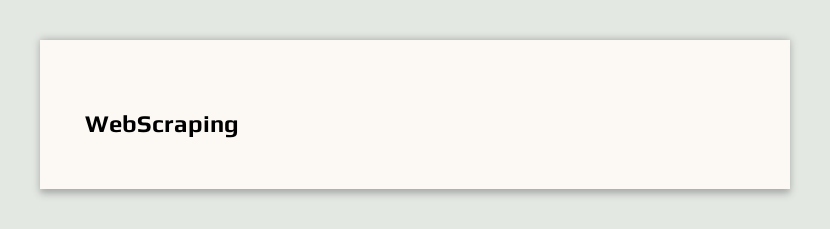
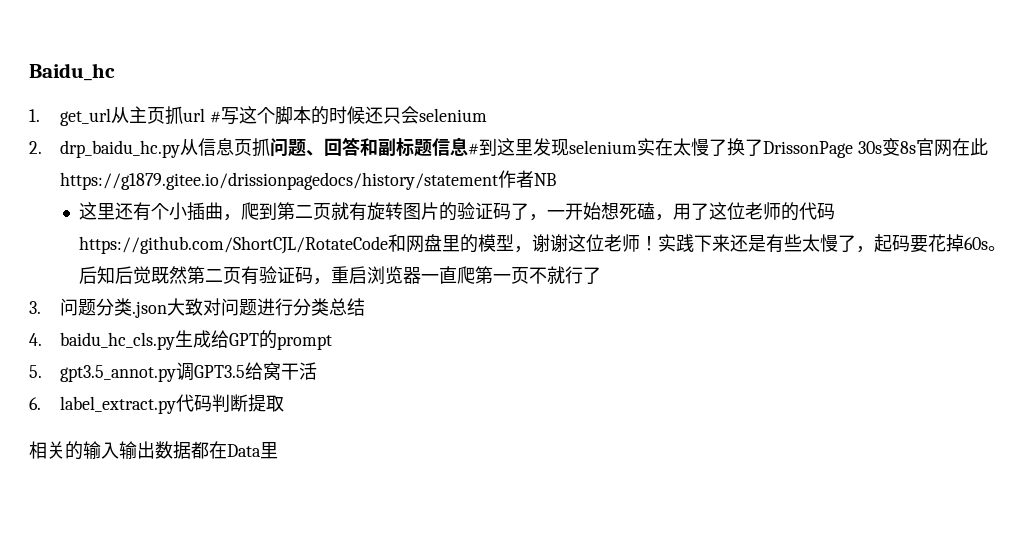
- WebScraping
+ Baidu_hc
+ 1. get_url从主页抓url #写这个脚本的时候还只会selenium
+ 2. drp_baidu_hc.py从信息页抓问题、回答和副标题信息#到这里发现selenium实在太慢了换了DrissonPage 30s变8s官网在此https://g1879.gitee.io/drissionpagedocs/history/statement作者NB
+ 这里还有个小插曲，爬到第二页就有旋转图片的验证码了，一开始想死磕，用了这位老师的代码https://github.com/ShortCJL/RotateCode和网盘里的模型，谢谢这位老师！实践下来还是有些太慢了，起码要花掉60s。后知后觉既然第二页有验证码，重启浏览器一直爬第一页不就行了
+ 3.问题分类.json大致对问题进行分类总结
+ 4. baidu_hc_cls.py生成给GPT的prompt
+ 5. gpt3.5_annot.py调GPT3.5给窝干活
+ 6. label_extract.py代码判断提取
+ 相关的输入输出数据都在Data里

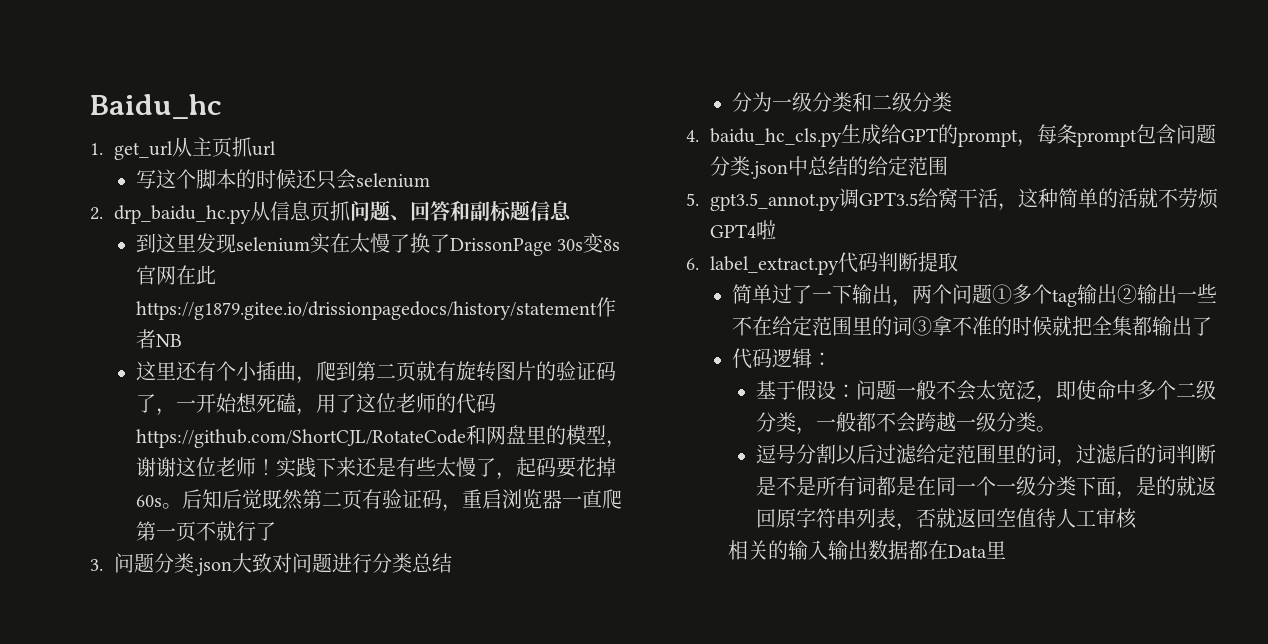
- 1. get_url从主页抓url #写这个脚本的时候还只会selenium
+ 1. get_url从主页抓url
+ 写这个脚本的时候还只会selenium
- 2. drp_baidu_hc.py从信息页抓问题、回答和副标题信息#到这里发现selenium实在太慢了换了DrissonPage 30s变8s官网在此https://g1879.gitee.io/drissionpagedocs/history/statement作者NB
+ 2. drp_baidu_hc.py从信息页抓问题、回答和副标题信息
+ 到这里发现selenium实在太慢了换了DrissonPage 30s变8s官网在此https://g1879.gitee.io/drissionpagedocs/history/statement作者NB
+ 分为一级分类和二级分类
- 4. baidu_hc_cls.py生成给GPT的prompt
+ 4. baidu_hc_cls.py生成给GPT的prompt，每条prompt包含问题分类.json中总结的给定范围
- 5. gpt3.5_annot.py调GPT3.5给窝干活
+ 5. gpt3.5_annot.py调GPT3.5给窝干活，这种简单的活就不劳烦GPT4啦
+ 简单过了一下输出，两个问题①多个tag输出②输出一些不在给定范围里的词③拿不准的时候就把全集都输出了
+ 代码逻辑：
+ 基于假设：问题一般不会太宽泛，即使命中多个二级分类，一般都不会跨越一级分类。
+ 逗号分割以后过滤给定范围里的词，过滤后的词判断是不是所有词都是在同一个一级分类下面，是的就返回原字符串列表，否就返回空值待人工审核

